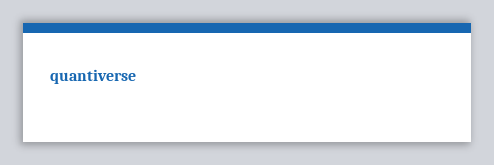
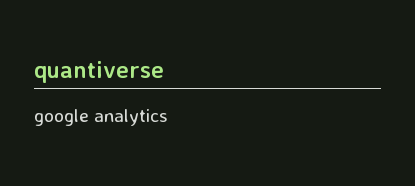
+ google analytics

